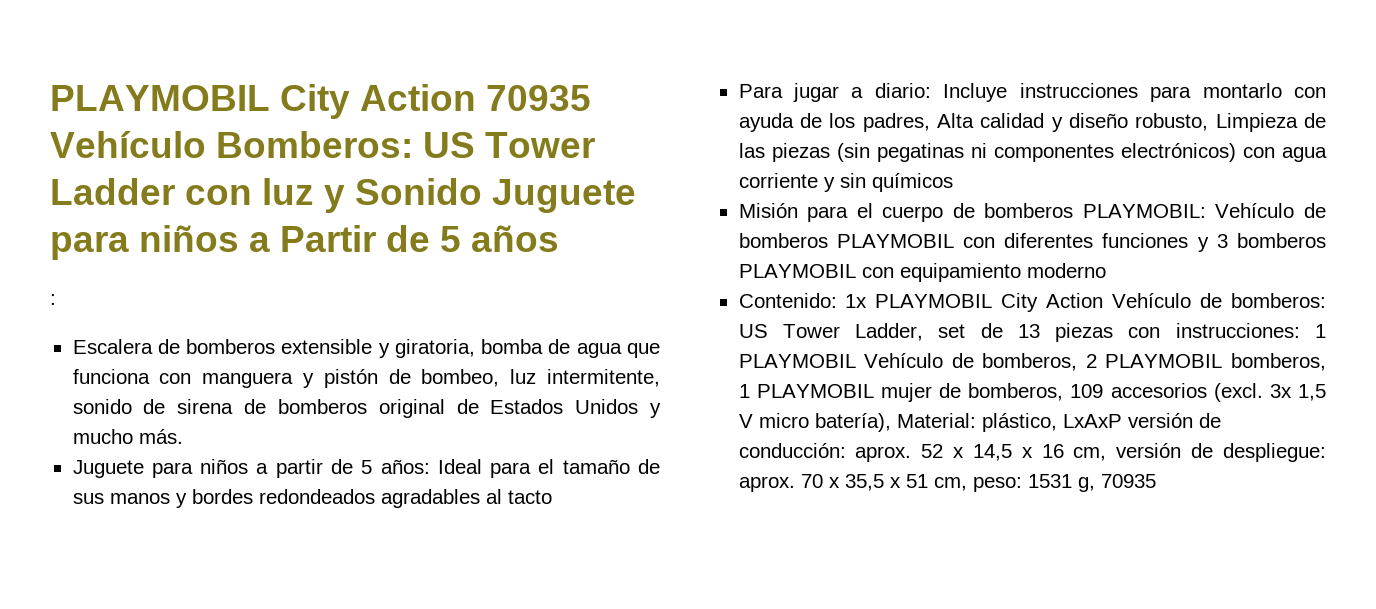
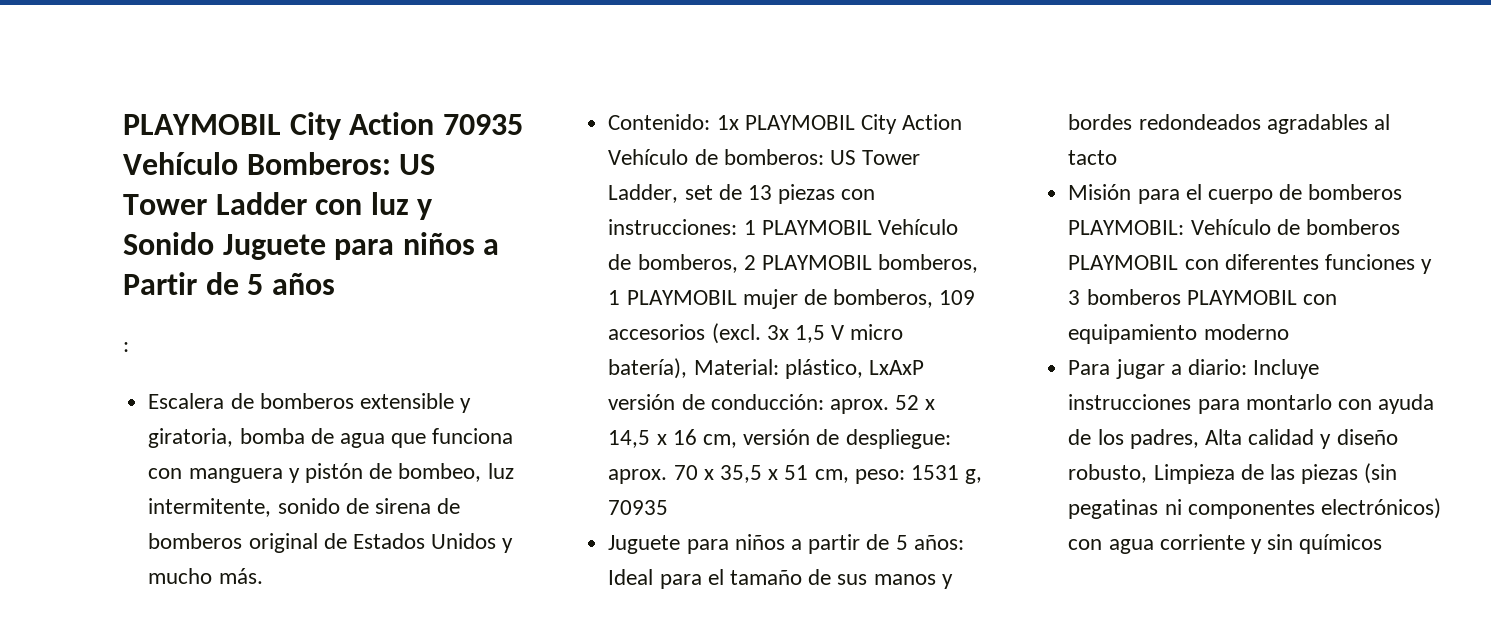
- Juguete para niños a partir de 5 años: Ideal para el tamaño de sus manos y bordes redondeados agradables al tacto
- Para jugar a diario: Incluye instrucciones para montarlo con ayuda de los padres, Alta calidad y diseño robusto, Limpieza de las piezas (sin pegatinas ni componentes electrónicos) con agua corriente y sin químicos
- Misión para el cuerpo de bomberos PLAYMOBIL: Vehículo de bomberos PLAYMOBIL con diferentes funciones y 3 bomberos PLAYMOBIL con equipamiento moderno
+ Juguete para niños a partir de 5 años: Ideal para el tamaño de sus manos y bordes redondeados agradables al tacto
+ Misión para el cuerpo de bomberos PLAYMOBIL: Vehículo de bomberos PLAYMOBIL con diferentes funciones y 3 bomberos PLAYMOBIL con equipamiento moderno
+ Para jugar a diario: Incluye instrucciones para montarlo con ayuda de los padres, Alta calidad y diseño robusto, Limpieza de las piezas (sin pegatinas ni componentes electrónicos) con agua corriente y sin químicos

